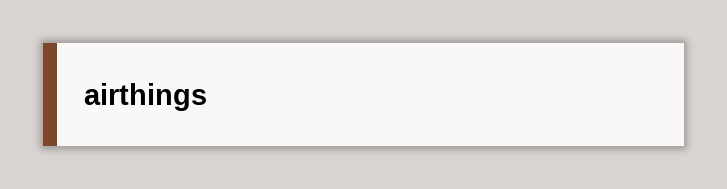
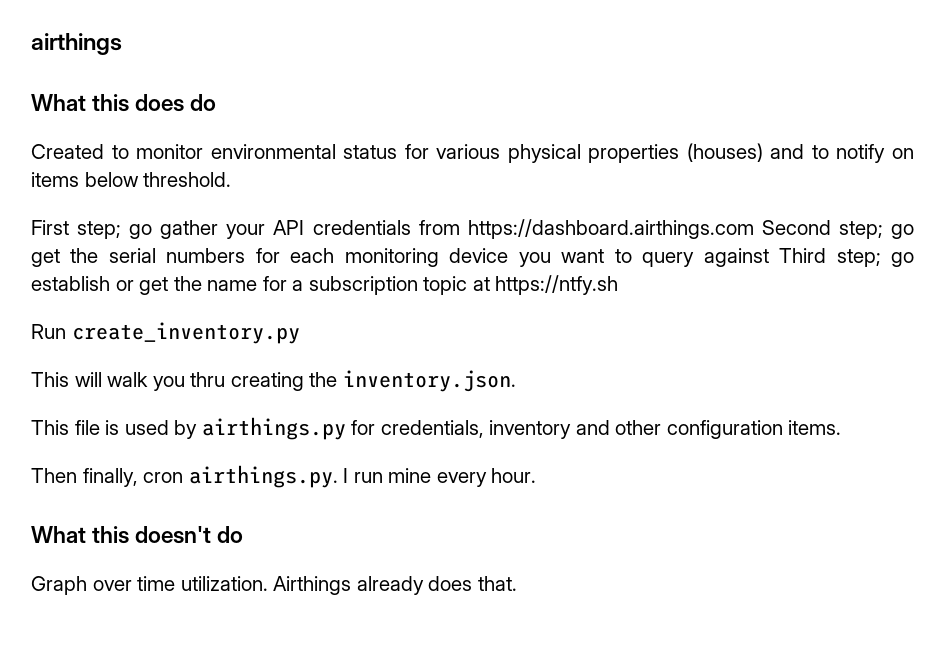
+ What this does do
+ Created to monitor environmental status for various physical properties (houses) and to notify on items below threshold.
+ First step; go gather your API credentials from https://dashboard.airthings.com Second step; go get the serial numbers for each monitoring device you want to query against Third step; go establish or get the name for a subscription topic at https://ntfy.sh
+ Run create_inventory.py
+ This will walk you thru creating the inventory.json.
+ This file is used by airthings.py for credentials, inventory and other configuration items.
+ Then finally, cron airthings.py. I run mine every hour.
+ What this doesn't do
+ Graph over time utilization. Airthings already does that.

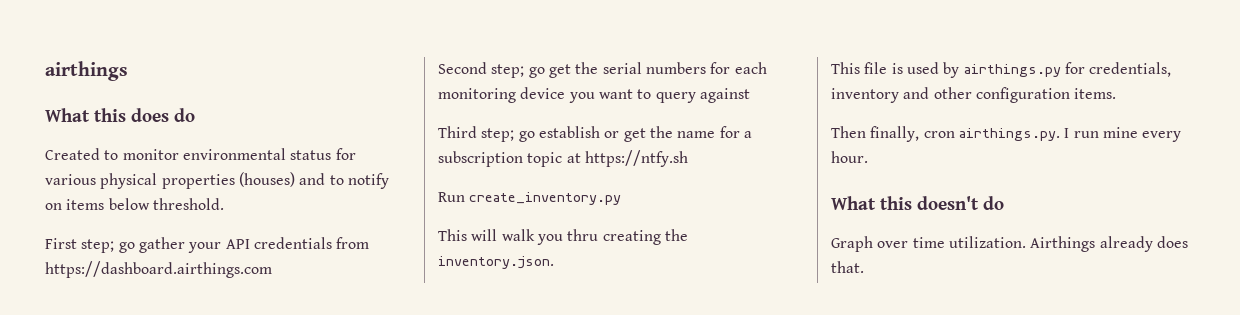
- First step; go gather your API credentials from https://dashboard.airthings.com Second step; go get the serial numbers for each monitoring device you want to query against Third step; go establish or get the name for a subscription topic at https://ntfy.sh
+ First step; go gather your API credentials from https://dashboard.airthings.com
+ Second step; go get the serial numbers for each monitoring device you want to query against
+ Third step; go establish or get the name for a subscription topic at https://ntfy.sh

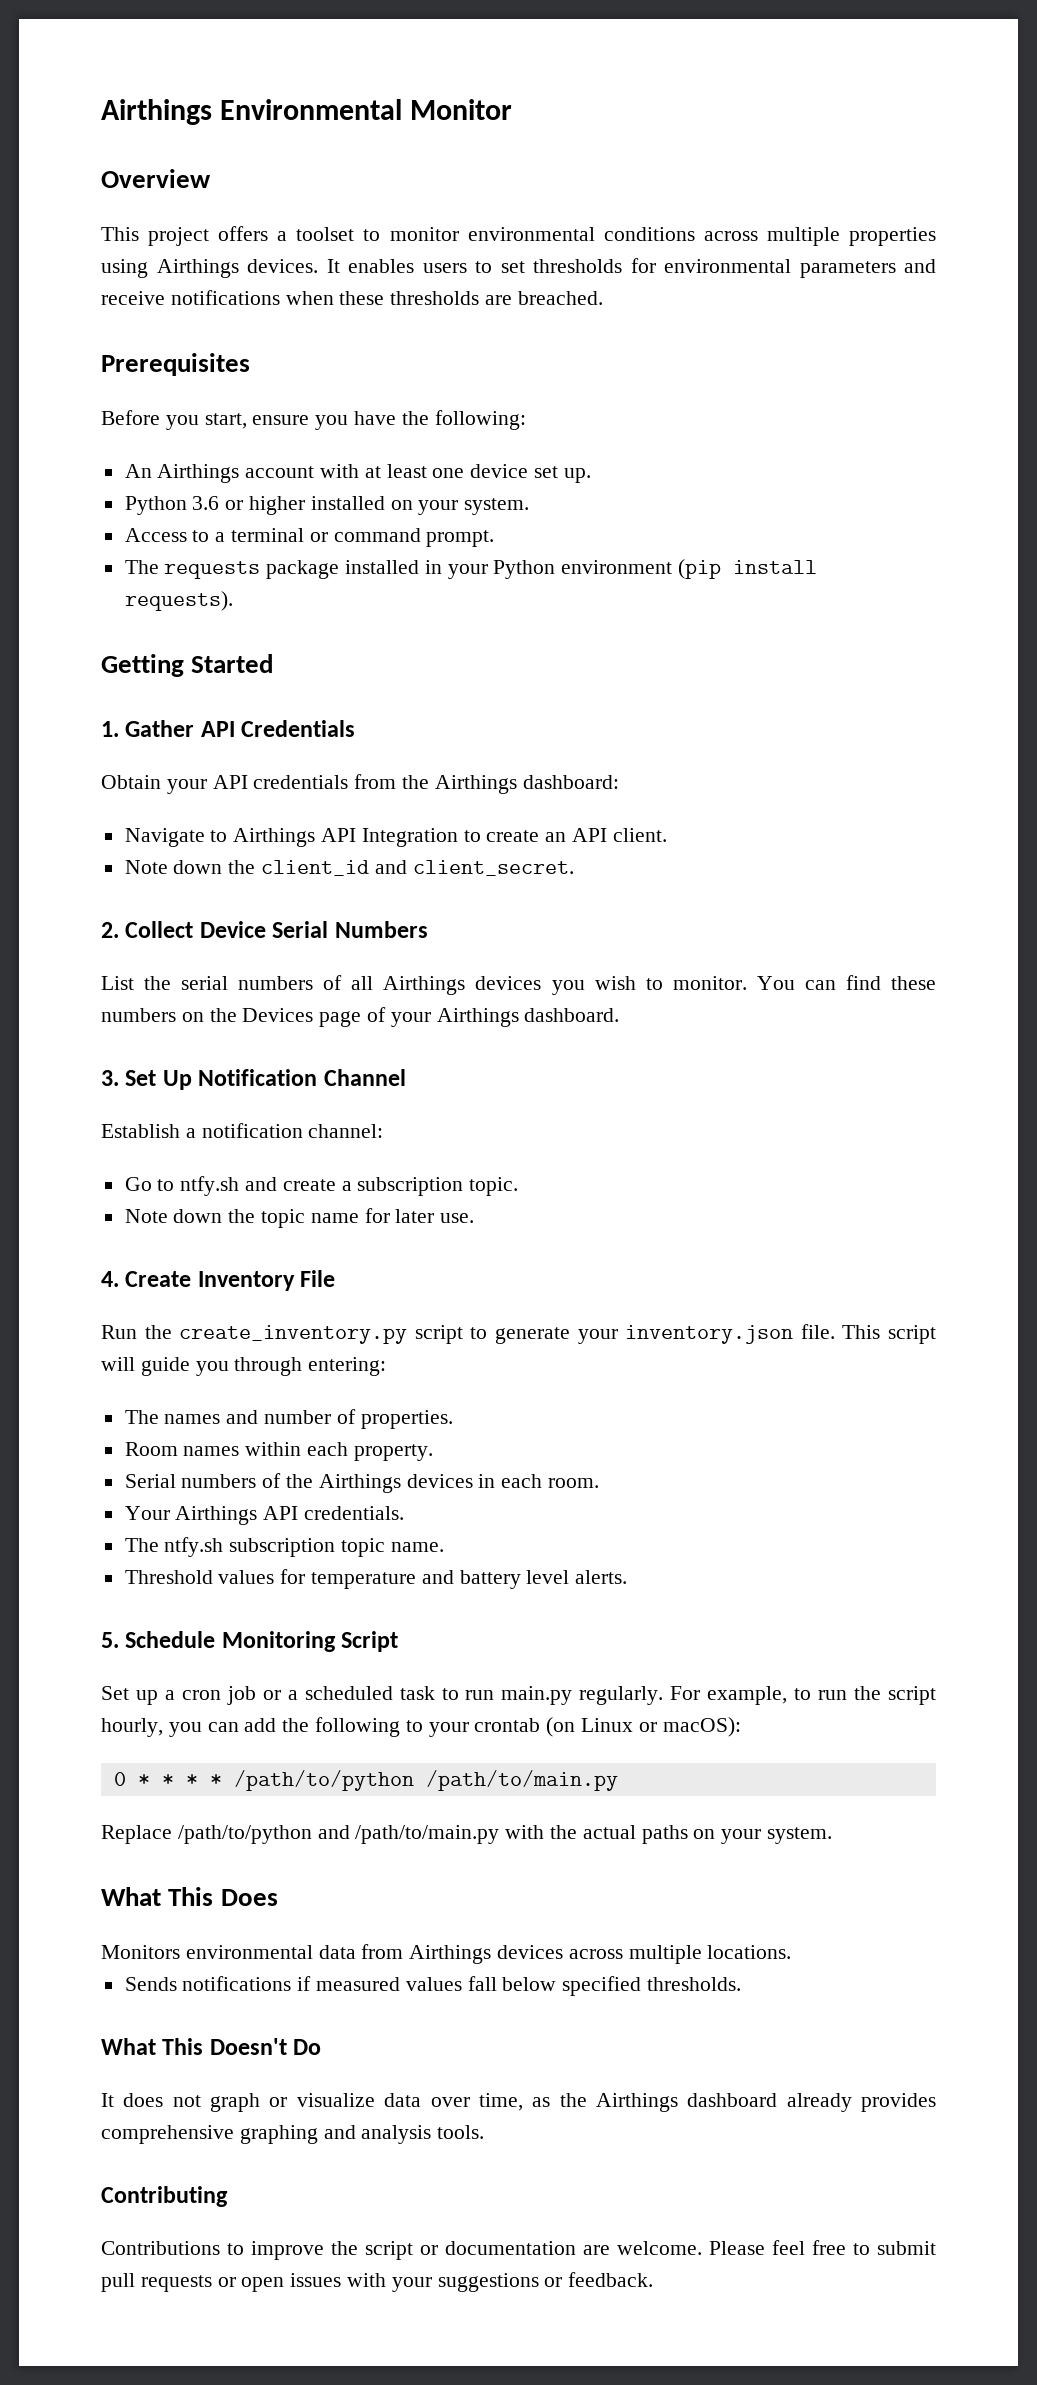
- airthings
- What this does do
- Created to monitor environmental status for various physical properties (houses) and to notify on items below threshold.
- First step; go gather your API credentials from https://dashboard.airthings.com
- Second step; go get the serial numbers for each monitoring device you want to query against
- Third step; go establish or get the name for a subscription topic at https://ntfy.sh
- Run create_inventory.py
- This will walk you thru creating the inventory.json.
- This file is used by airthings.py for credentials, inventory and other configuration items.
- Then finally, cron airthings.py. I run mine every hour.
- What this doesn't do
- Graph over time utilization. Airthings already does that.
+ Airthings Environmental Monitor
+ Overview
+ This project offers a toolset to monitor environmental conditions across multiple properties using Airthings devices. It enables users to set thresholds for environmental parameters and receive notifications when these thresholds are breached.
+ Prerequisites
+ Before you start, ensure you have the following:
+ An Airthings account with at least one device set up.
+ Python 3.6 or higher installed on your system.
+ Access to a terminal or command prompt.
+ The requests package installed in your Python environment (pip install requests).
+ Getting Started
+ 1. Gather API Credentials
+ Obtain your API credentials from the Airthings dashboard:
+ Navigate to Airthings API Integration to create an API client.
+ Note down the client_id and client_secret.
+ 2. Collect Device Serial Numbers
+ List the serial numbers of all Airthings devices you wish to monitor. You can find these numbers on the Devices page of your Airthings dashboard.
+ 3. Set Up Notification Channel
+ Establish a notification channel:
+ Go to ntfy.sh and create a subscription topic.
+ Note down the topic name for later use.
+ 4. Create Inventory File
+ Run the create_inventory.py script to generate your inventory.json file. This script will guide you through entering:
+ The names and number of properties.
+ Room names within each property.
+ Serial numbers of the Airthings devices in each room.
+ Your Airthings API credentials.
+ The ntfy.sh subscription topic name.
+ Threshold values for temperature and battery level alerts.
+ 5. Schedule Monitoring Script
+ Set up a cron job or a scheduled task to run main.py regularly. For example, to run the script hourly, you can add the following to your crontab (on Linux or macOS):
+ 0 * * * * /path/to/python /path/to/main.py
+ Replace /path/to/python and /path/to/main.py with the actual paths on your system.
+ What This Does
+ Monitors environmental data from Airthings devices across multiple locations.
+ Sends notifications if measured values fall below specified thresholds.
+ What This Doesn't Do
+ It does not graph or visualize data over time, as the Airthings dashboard already provides comprehensive graphing and analysis tools.
+ Contributing
+ Contributions to improve the script or documentation are welcome. Please feel free to submit pull requests or open issues with your suggestions or feedback.

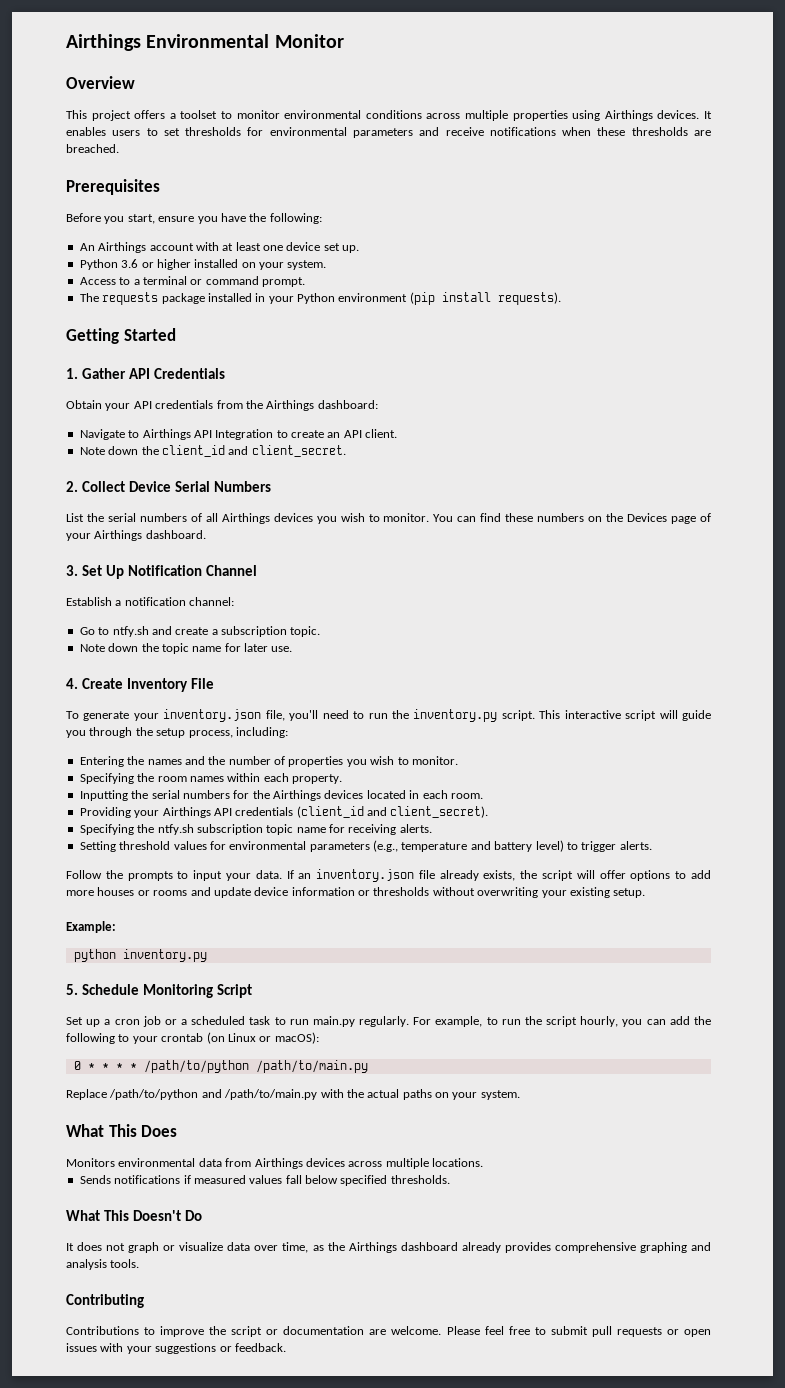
- Run the create_inventory.py script to generate your inventory.json file. This script will guide you through entering:
- The names and number of properties.
- Room names within each property.
+ To generate your inventory.json file, you'll need to run the inventory.py script. This interactive script will guide you through the setup process, including:
+ Entering the names and the number of properties you wish to monitor.
+ Specifying the room names within each property.
- Serial numbers of the Airthings devices in each room.
+ Inputting the serial numbers for the Airthings devices located in each room.
- Your Airthings API credentials.
- The ntfy.sh subscription topic name.
- Threshold values for temperature and battery level alerts.
+ Providing your Airthings API credentials (client_id and client_secret).
+ Specifying the ntfy.sh subscription topic name for receiving alerts.
+ Setting threshold values for environmental parameters (e.g., temperature and battery level) to trigger alerts.
+ Follow the prompts to input your data. If an inventory.json file already exists, the script will offer options to add more houses or rooms and update device information or thresholds without overwriting your existing setup.
+ Example:
+ python inventory.py

